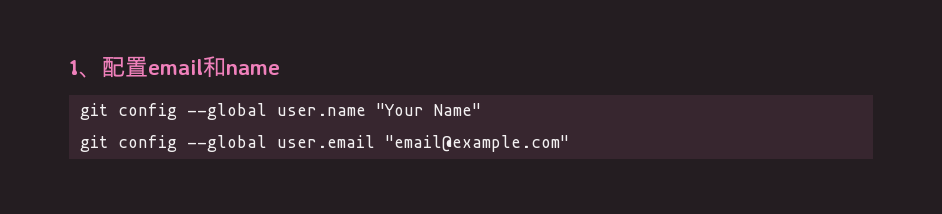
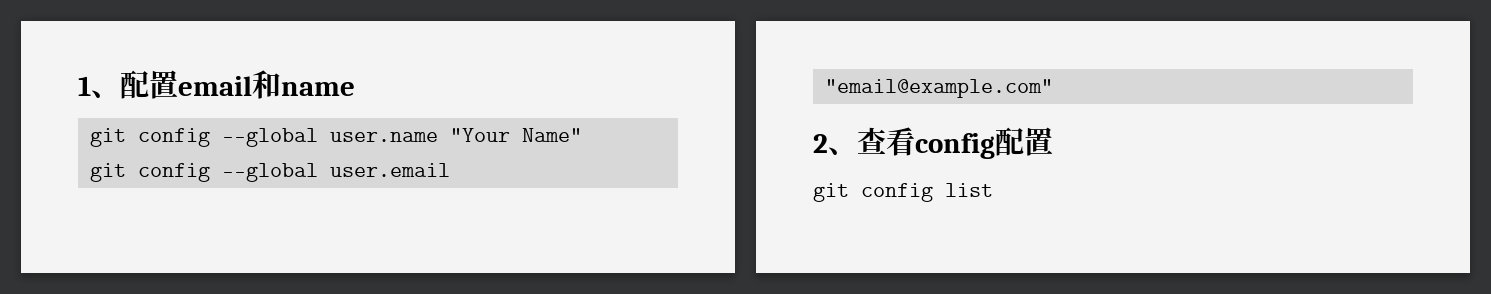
+ 2、查看config配置
+ git config list

